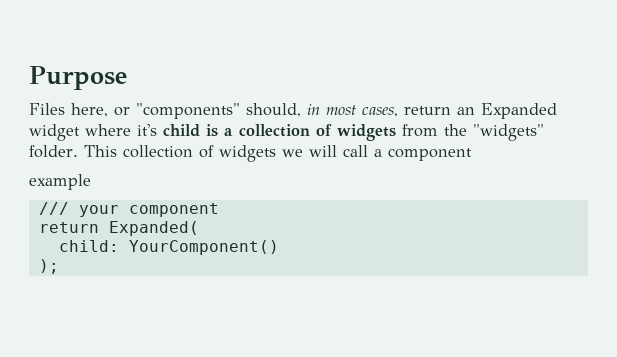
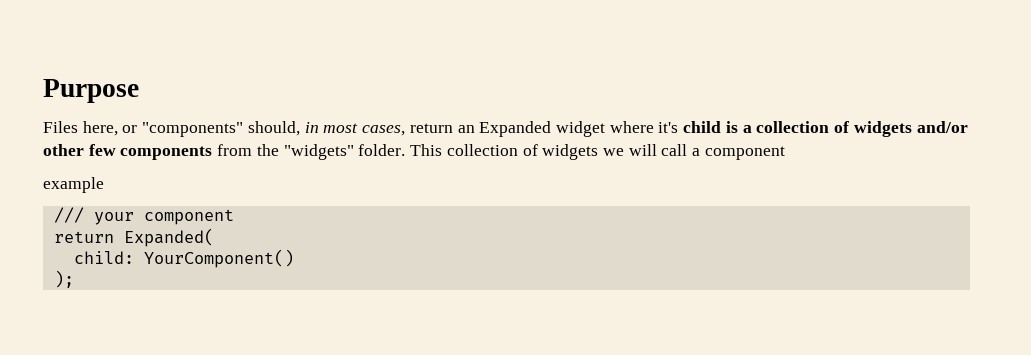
- Files here, or "components" should, in most cases, return an Expanded widget where it's child is a collection of widgets from the "widgets" folder.
+ Files here, or "components" should, in most cases, return an Expanded widget where it's child is a collection of widgets and/or other few components from the "widgets" folder.

